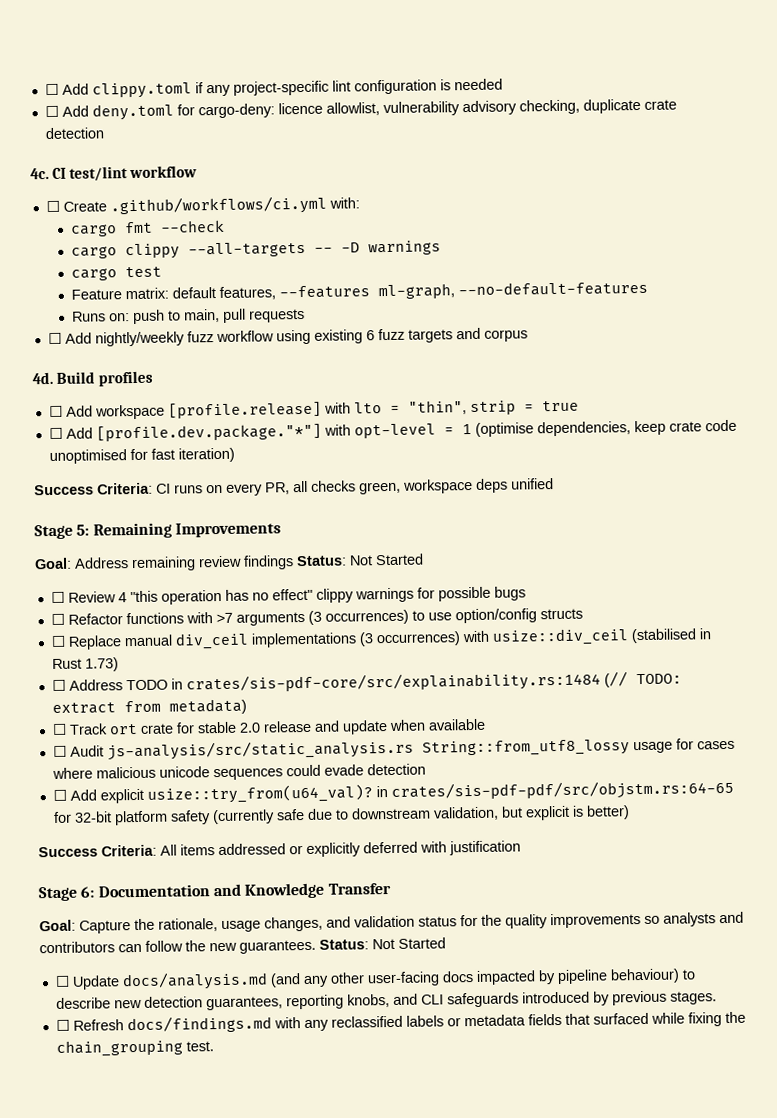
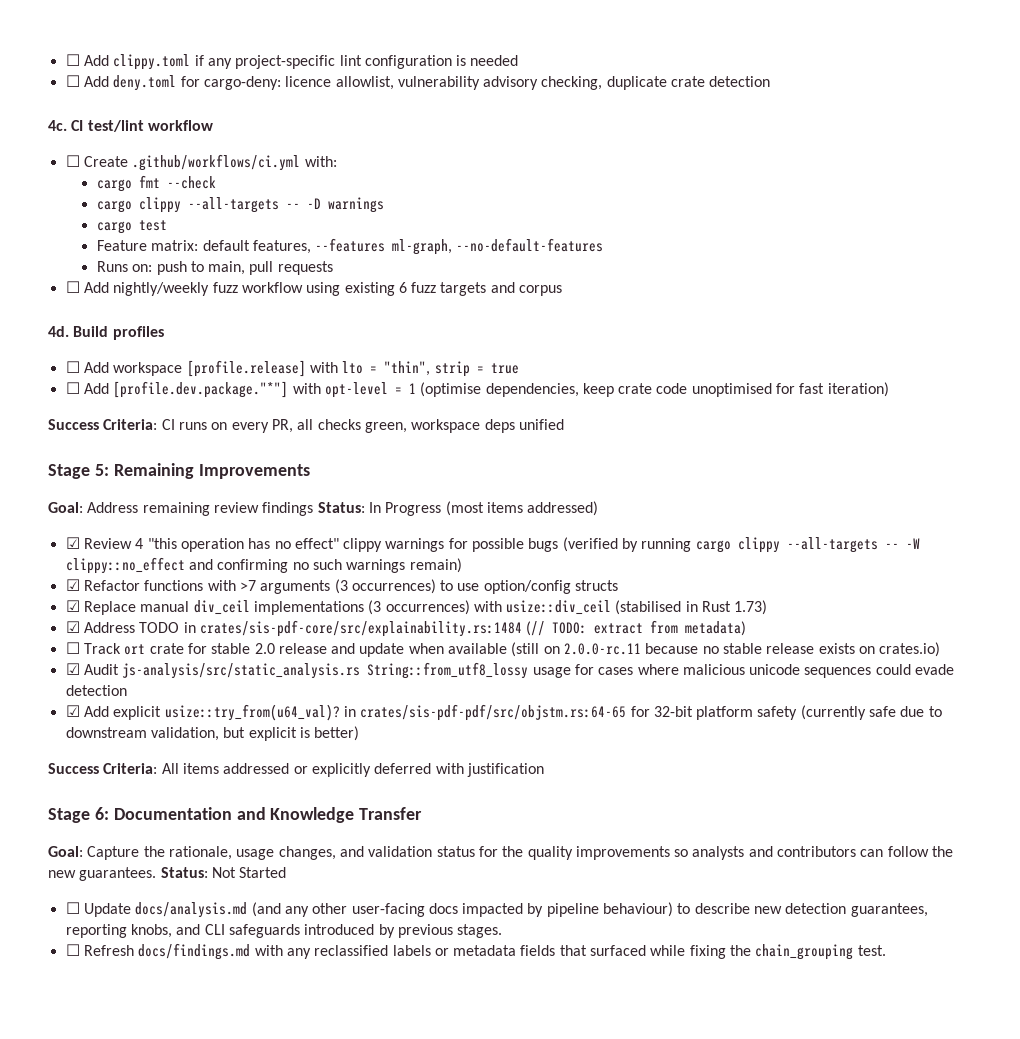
- Goal: Address remaining review findings Status: Not Started
- ☐ Review 4 "this operation has no effect" clippy warnings for possible bugs
- ☐ Refactor functions with >7 arguments (3 occurrences) to use option/config structs
+ Goal: Address remaining review findings Status: In Progress (most items addressed)
+ ☑ Review 4 "this operation has no effect" clippy warnings for possible bugs (verified by running cargo clippy --all-targets -- -W clippy::no_effect and confirming no such warnings remain)
+ ☑ Refactor functions with >7 arguments (3 occurrences) to use option/config structs
- ☐ Replace manual div_ceil implementations (3 occurrences) with usize::div_ceil (stabilised in Rust 1.73)
+ ☑ Replace manual div_ceil implementations (3 occurrences) with usize::div_ceil (stabilised in Rust 1.73)
- ☐ Address TODO in crates/sis-pdf-core/src/explainability.rs:1484 (// TODO: extract from metadata)
+ ☑ Address TODO in crates/sis-pdf-core/src/explainability.rs:1484 (// TODO: extract from metadata)
- ☐ Track ort crate for stable 2.0 release and update when available
- ☐ Audit js-analysis/src/static_analysis.rs String::from_utf8_lossy usage for cases where malicious unicode sequences could evade detection
+ ☐ Track ort crate for stable 2.0 release and update when available (still on 2.0.0-rc.11 because no stable release exists on crates.io)
+ ☑ Audit js-analysis/src/static_analysis.rs String::from_utf8_lossy usage for cases where malicious unicode sequences could evade detection
- ☐ Add explicit usize::try_from(u64_val)? in crates/sis-pdf-pdf/src/objstm.rs:64-65 for 32-bit platform safety (currently safe due to downstream validation, but explicit is better)
+ ☑ Add explicit usize::try_from(u64_val)? in crates/sis-pdf-pdf/src/objstm.rs:64-65 for 32-bit platform safety (currently safe due to downstream validation, but explicit is better)

